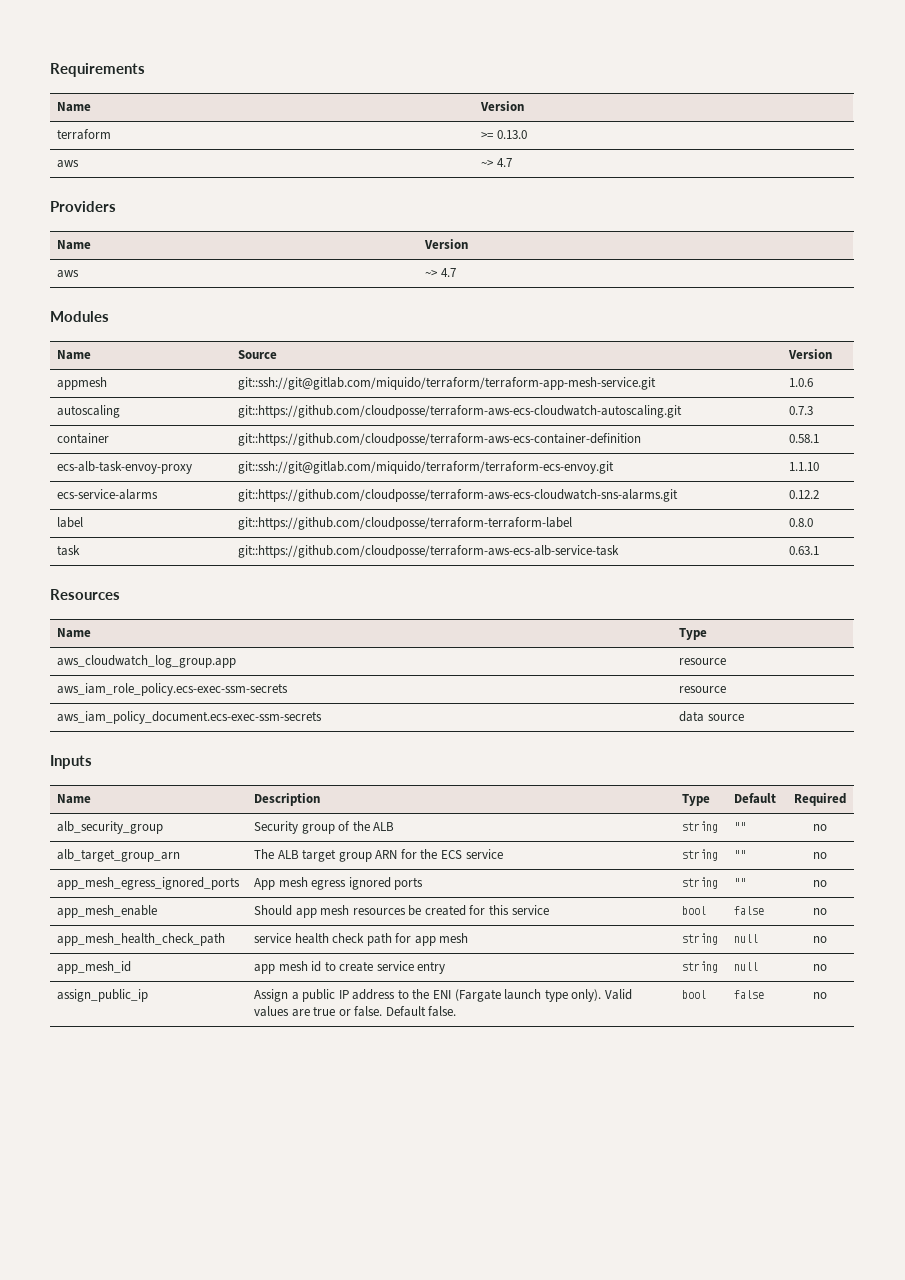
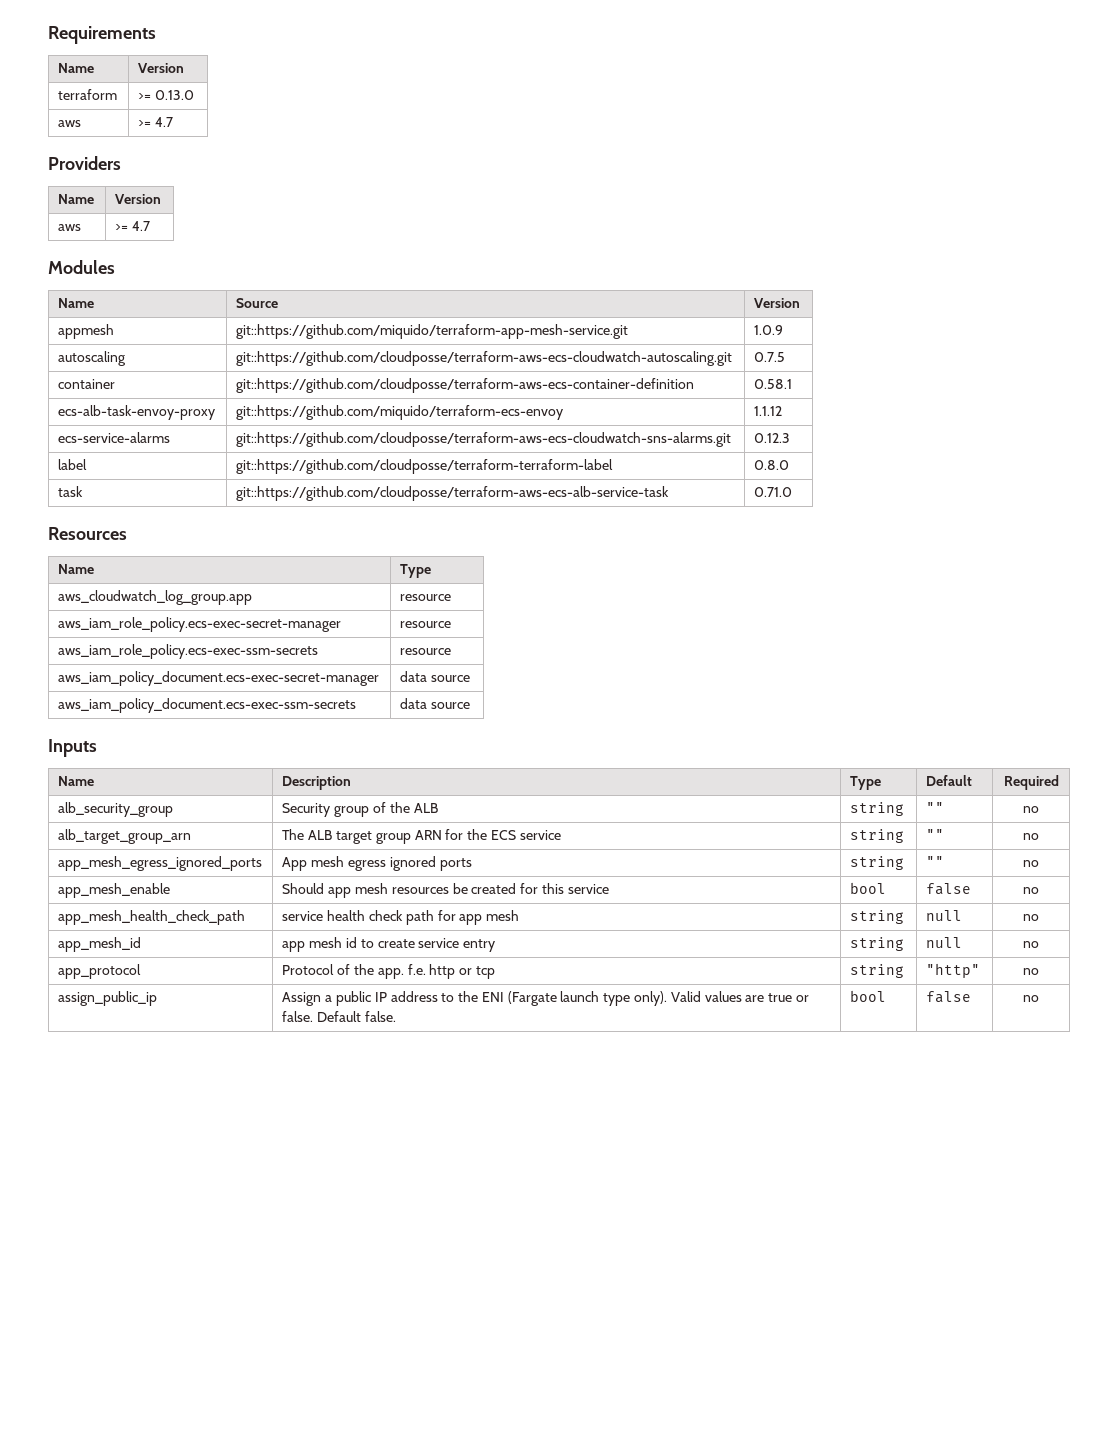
  terraform | >= 0.13.0
- aws | ~> 4.7
+ aws | >= 4.7
  Providers
  Name | Version
- aws | ~> 4.7
+ aws | >= 4.7
- appmesh | git::ssh://git@gitlab.com/miquido/terraform/terraform-app-mesh-service.git | 1.0.6
+ appmesh | git::https://github.com/miquido/terraform-app-mesh-service.git | 1.0.9
- autoscaling | git::https://github.com/cloudposse/terraform-aws-ecs-cloudwatch-autoscaling.git | 0.7.3
+ autoscaling | git::https://github.com/cloudposse/terraform-aws-ecs-cloudwatch-autoscaling.git | 0.7.5
- ecs-alb-task-envoy-proxy | git::ssh://git@gitlab.com/miquido/terraform/terraform-ecs-envoy.git | 1.1.10
+ ecs-alb-task-envoy-proxy | git::https://github.com/miquido/terraform-ecs-envoy | 1.1.12
- ecs-service-alarms | git::https://github.com/cloudposse/terraform-aws-ecs-cloudwatch-sns-alarms.git | 0.12.2
+ ecs-service-alarms | git::https://github.com/cloudposse/terraform-aws-ecs-cloudwatch-sns-alarms.git | 0.12.3
- task | git::https://github.com/cloudposse/terraform-aws-ecs-alb-service-task | 0.63.1
+ task | git::https://github.com/cloudposse/terraform-aws-ecs-alb-service-task | 0.71.0
+ aws_iam_role_policy.ecs-exec-secret-manager | resource
+ aws_iam_policy_document.ecs-exec-secret-manager | data source
+ app_protocol | Protocol of the app. f.e. http or tcp | string | "http" | no

